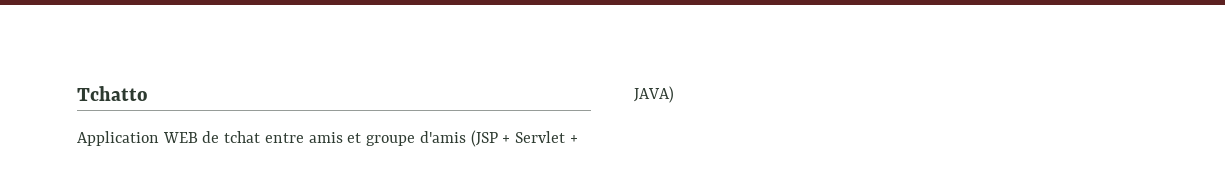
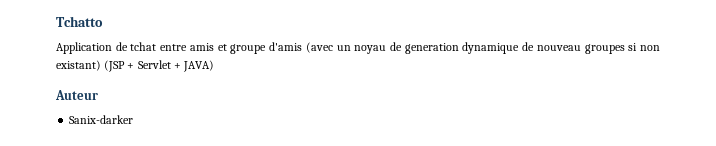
- Application WEB de tchat entre amis et groupe d'amis (JSP + Servlet + JAVA)
+ Application de tchat entre amis et groupe d'amis (avec un noyau de generation dynamique de nouveau groupes si non existant) (JSP + Servlet + JAVA)
+ Auteur
+ Sanix-darker

